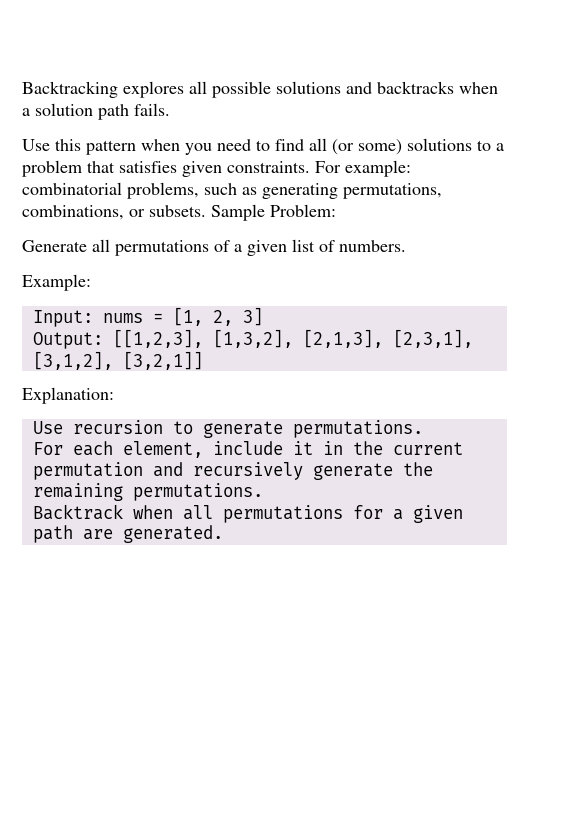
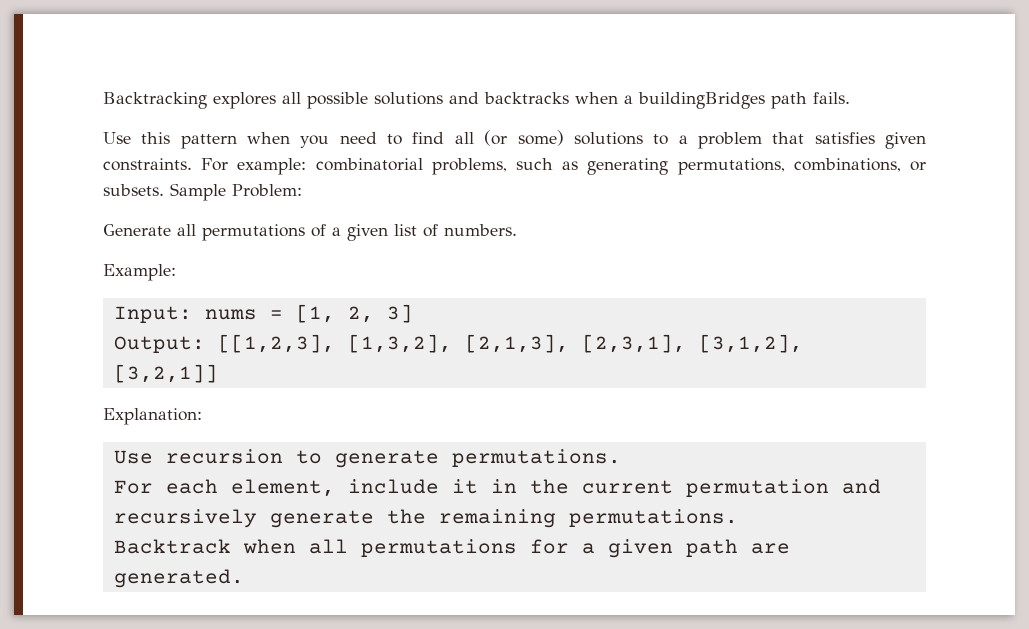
- Backtracking explores all possible solutions and backtracks when a solution path fails.
+ Backtracking explores all possible solutions and backtracks when a buildingBridges path fails.

